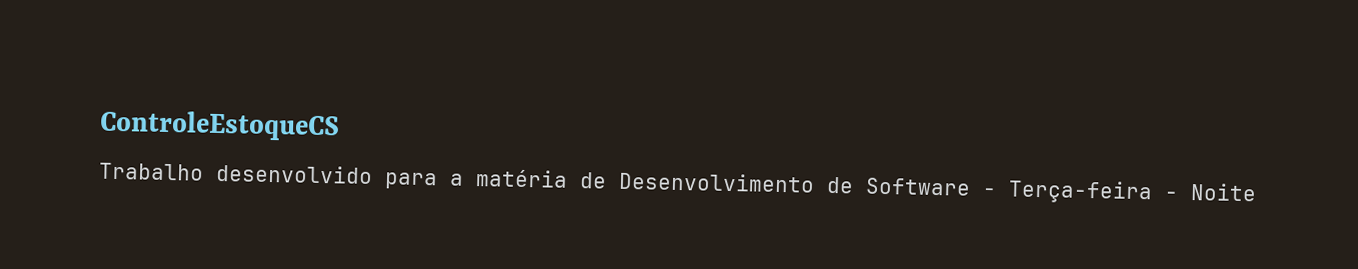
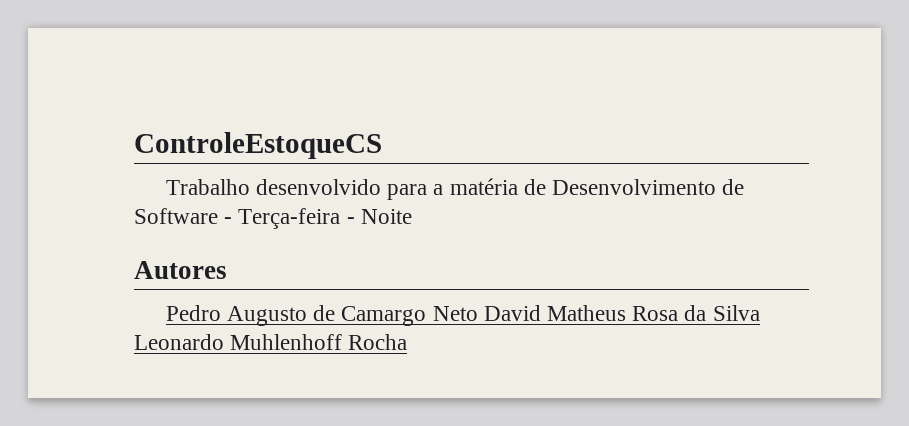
+ Autores
+ Pedro Augusto de Camargo Neto David Matheus Rosa da Silva Leonardo Muhlenhoff Rocha

